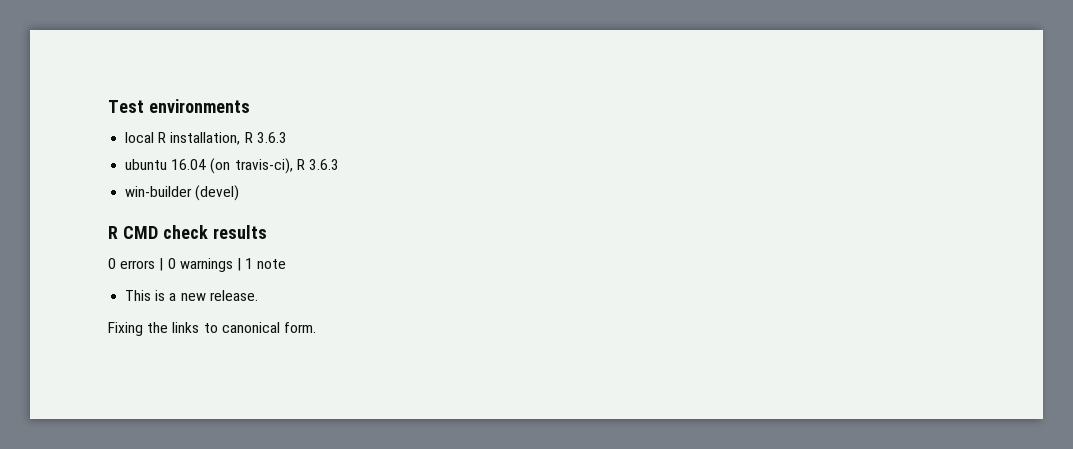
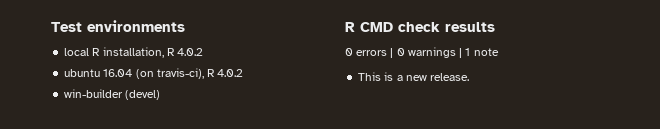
- local R installation, R 3.6.3
+ local R installation, R 4.0.2
- ubuntu 16.04 (on travis-ci), R 3.6.3
+ ubuntu 16.04 (on travis-ci), R 4.0.2
- Fixing the links to canonical form.

